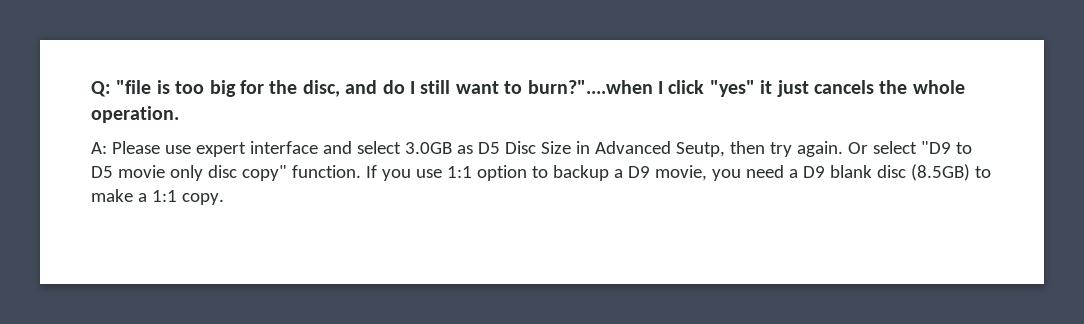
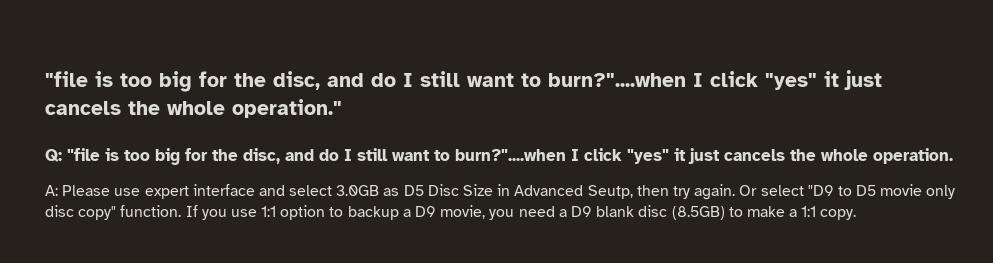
+ "file is too big for the disc, and do I still want to burn?"....when I click "yes" it just cancels the whole operation."

